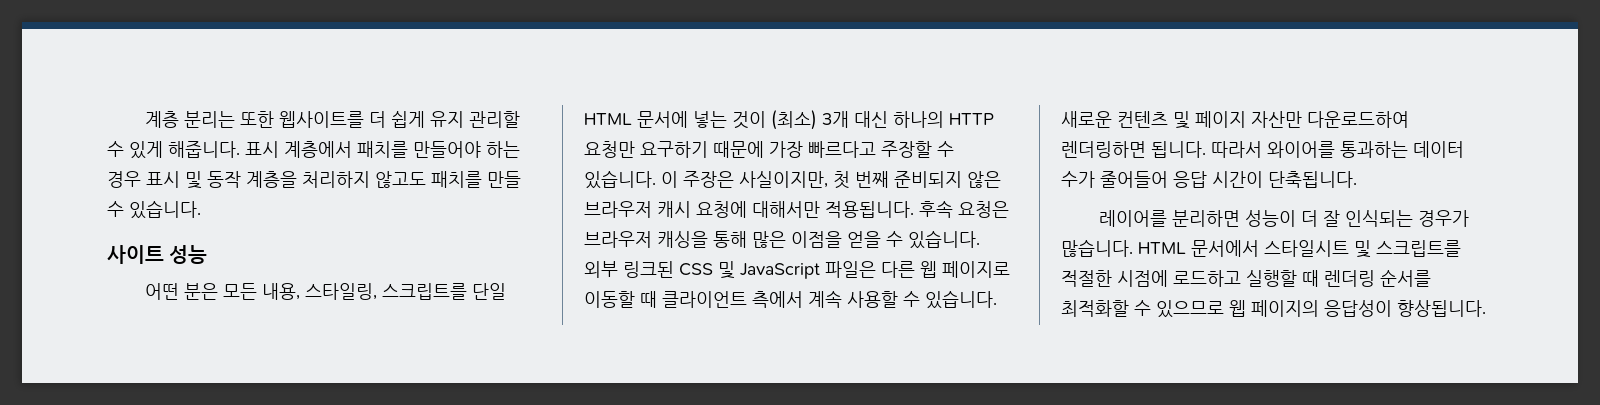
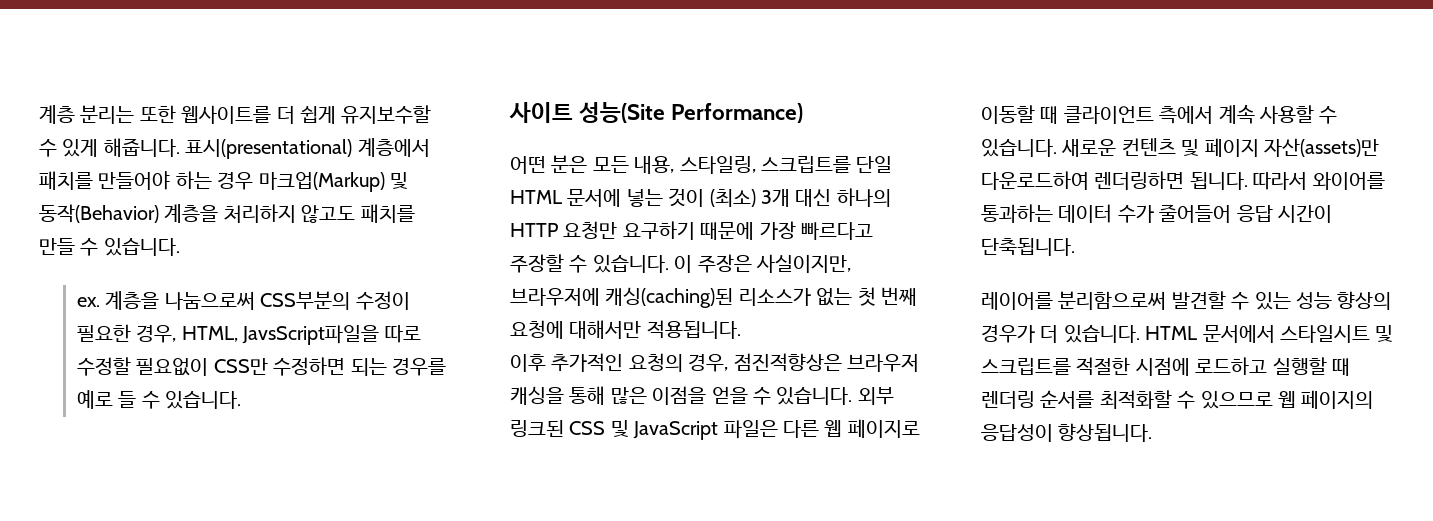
- 계층 분리는 또한 웹사이트를 더 쉽게 유지 관리할 수 있게 해줍니다.
+ 계층 분리는 또한 웹사이트를 더 쉽게 유지보수할 수 있게 해줍니다.
- 표시 계층에서 패치를 만들어야 하는 경우 표시 및 동작 계층을 처리하지 않고도 패치를 만들 수 있습니다.
+ 표시(presentational) 계층에서 패치를 만들어야 하는 경우 마크업(Markup) 및 동작(Behavior) 계층을 처리하지 않고도 패치를 만들 수 있습니다.
+ ex. 계층을 나눔으로써 CSS부분의 수정이 필요한 경우, HTML, JavsScript파일을 따로 수정할 필요없이 CSS만 수정하면 되는 경우를 예로 들 수 있습니다.
- 사이트 성능
+ 사이트 성능(Site Performance)
- 이 주장은 사실이지만, 첫 번째 준비되지 않은 브라우저 캐시 요청에 대해서만 적용됩니다. 후속 요청은 브라우저 캐싱을 통해 많은 이점을 얻을 수 있습니다.
+ 이 주장은 사실이지만, 브라우저에 캐싱(caching)된 리소스가 없는 첫 번째 요청에 대해서만 적용됩니다.
+ 이후 추가적인 요청의 경우, 점진적향상은 브라우저 캐싱을 통해 많은 이점을 얻을 수 있습니다.
- 새로운 컨텐츠 및 페이지 자산만 다운로드하여 렌더링하면 됩니다.
+ 새로운 컨텐츠 및 페이지 자산(assets)만 다운로드하여 렌더링하면 됩니다.
- 레이어를 분리하면 성능이 더 잘 인식되는 경우가 많습니다.
+ 레이어를 분리함으로써 발견할 수 있는 성능 향상의 경우가 더 있습니다.

